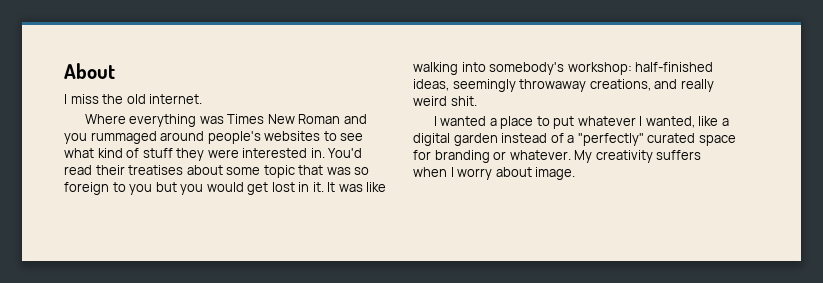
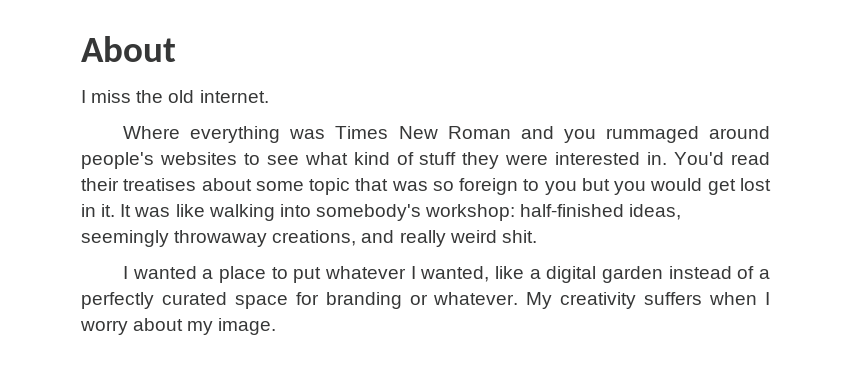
- I wanted a place to put whatever I wanted, like a digital garden instead of a "perfectly" curated space for branding or whatever.
+ I wanted a place to put whatever I wanted, like a digital garden instead of a perfectly curated space for branding or whatever.
- My creativity suffers when I worry about image.
+ My creativity suffers when I worry about my image.

